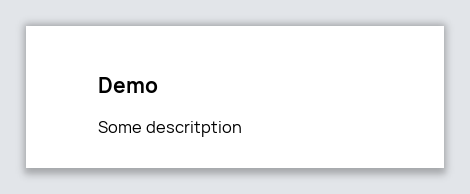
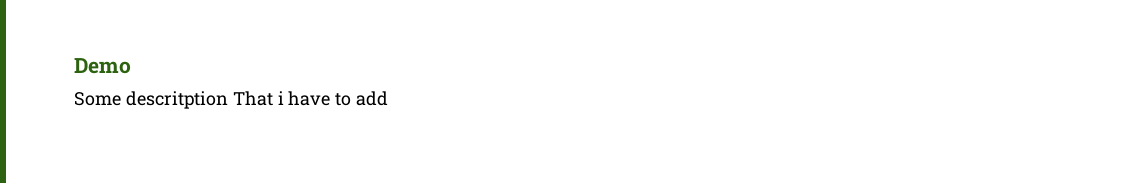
- Some descritption
+ Some descritption That i have to add

